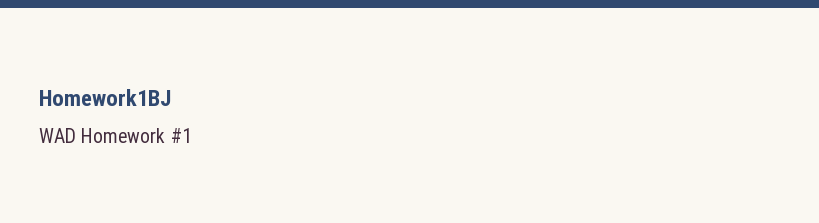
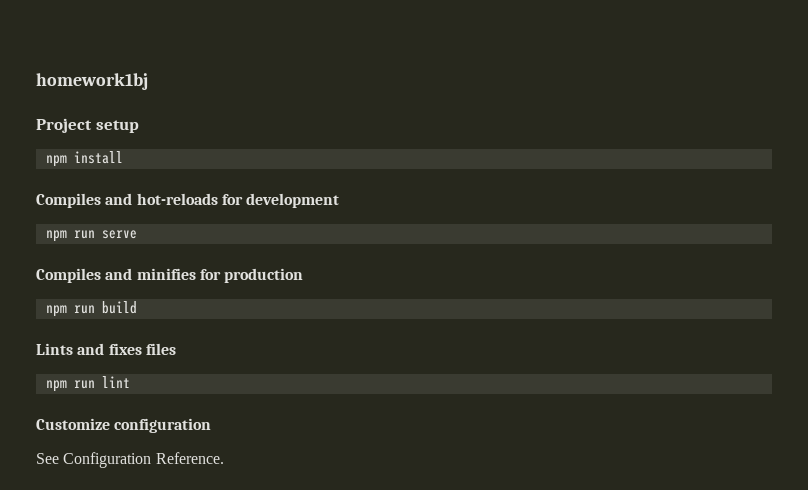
- Homework1BJ
- WAD Homework #1
+ homework1bj
+ Project setup
+ npm install
+ Compiles and hot-reloads for development
+ npm run serve
+ Compiles and minifies for production
+ npm run build
+ Lints and fixes files
+ npm run lint
+ Customize configuration
+ See Configuration Reference.

